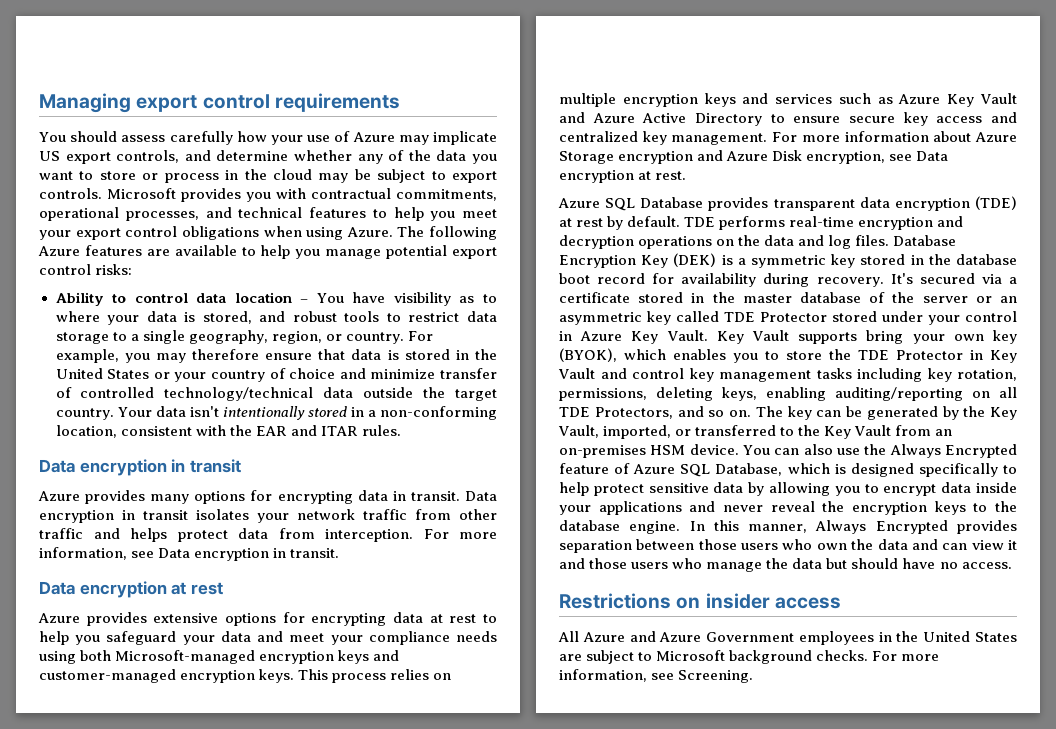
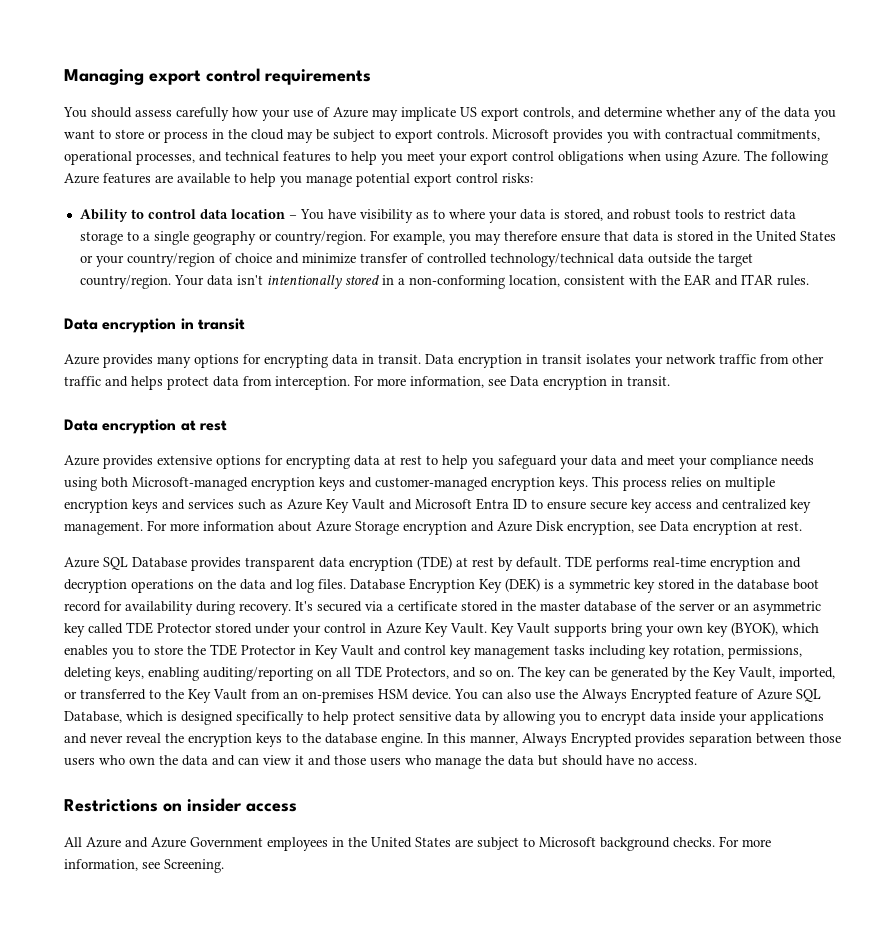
- Ability to control data location – You have visibility as to where your data is stored, and robust tools to restrict data storage to a single geography, region, or country.
+ Ability to control data location – You have visibility as to where your data is stored, and robust tools to restrict data storage to a single geography or country/region.
- For example, you may therefore ensure that data is stored in the United States or your country of choice and minimize transfer of controlled technology/technical data outside the target country.
+ For example, you may therefore ensure that data is stored in the United States or your country/region of choice and minimize transfer of controlled technology/technical data outside the target country/region.
- This process relies on multiple encryption keys and services such as Azure Key Vault and Azure Active Directory to ensure secure key access and centralized key management.
+ This process relies on multiple encryption keys and services such as Azure Key Vault and Microsoft Entra ID to ensure secure key access and centralized key management.

